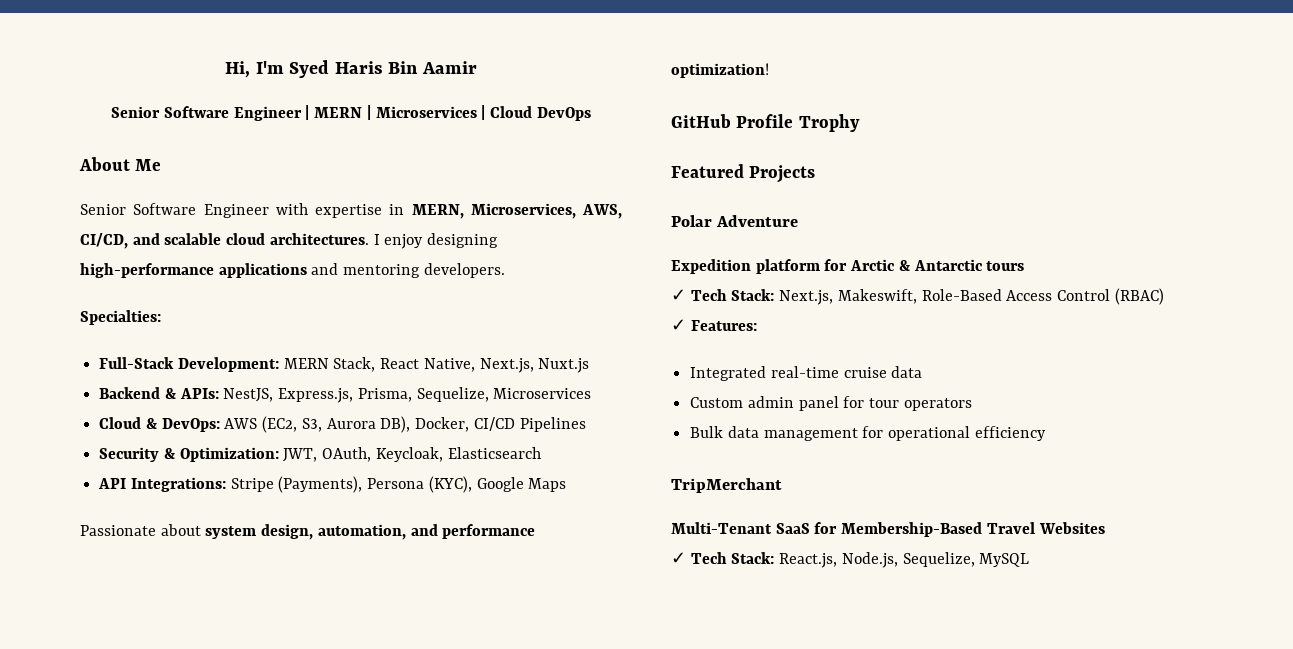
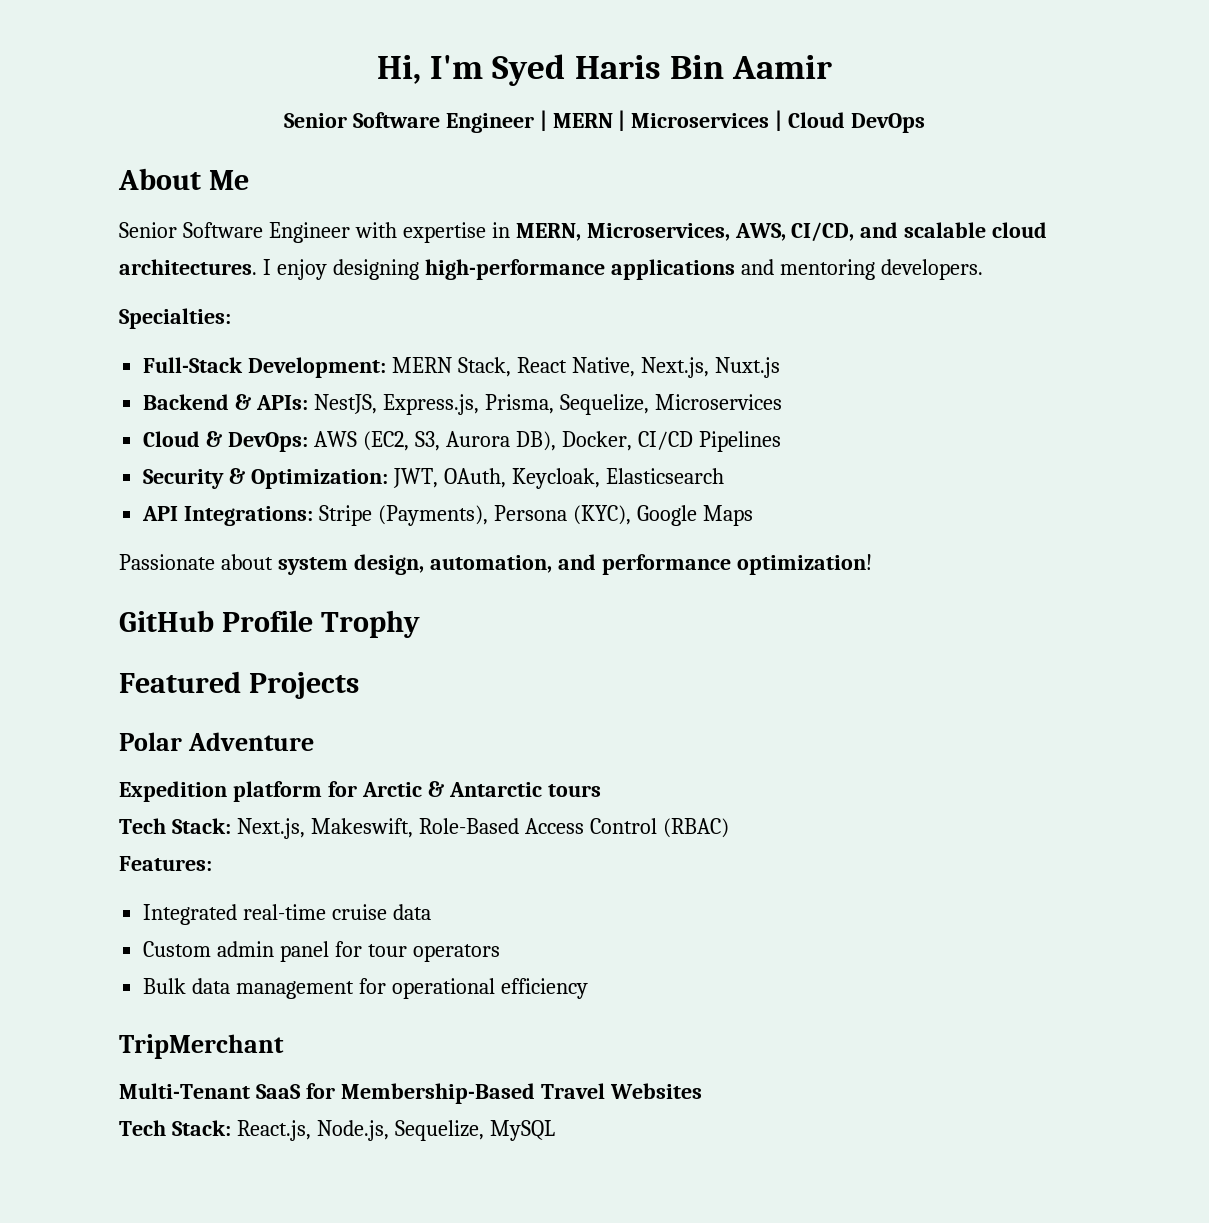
- ✓ Tech Stack: Next.js, Makeswift, Role-Based Access Control (RBAC)
+ Tech Stack: Next.js, Makeswift, Role-Based Access Control (RBAC)
- ✓ Features:
+ Features:
- ✓ Tech Stack: React.js, Node.js, Sequelize, MySQL
+ Tech Stack: React.js, Node.js, Sequelize, MySQL

